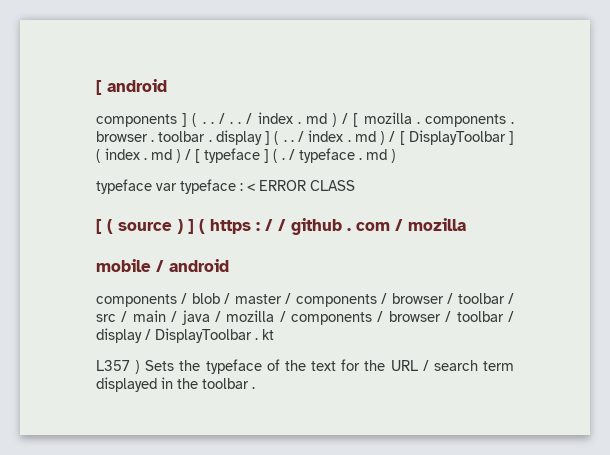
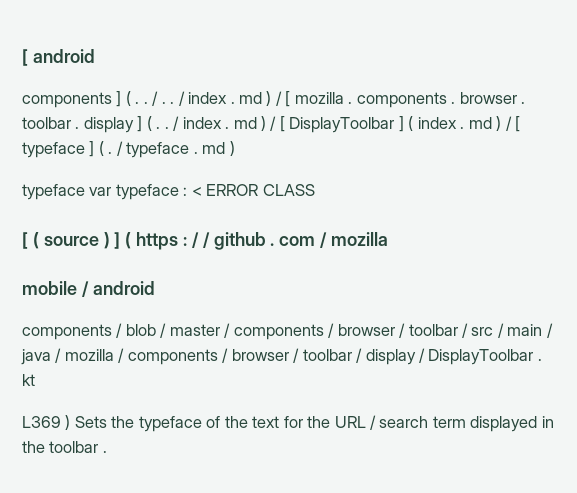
- L357 ) Sets the typeface of the text for the URL / search term displayed in the toolbar .
+ L369 ) Sets the typeface of the text for the URL / search term displayed in the toolbar .

